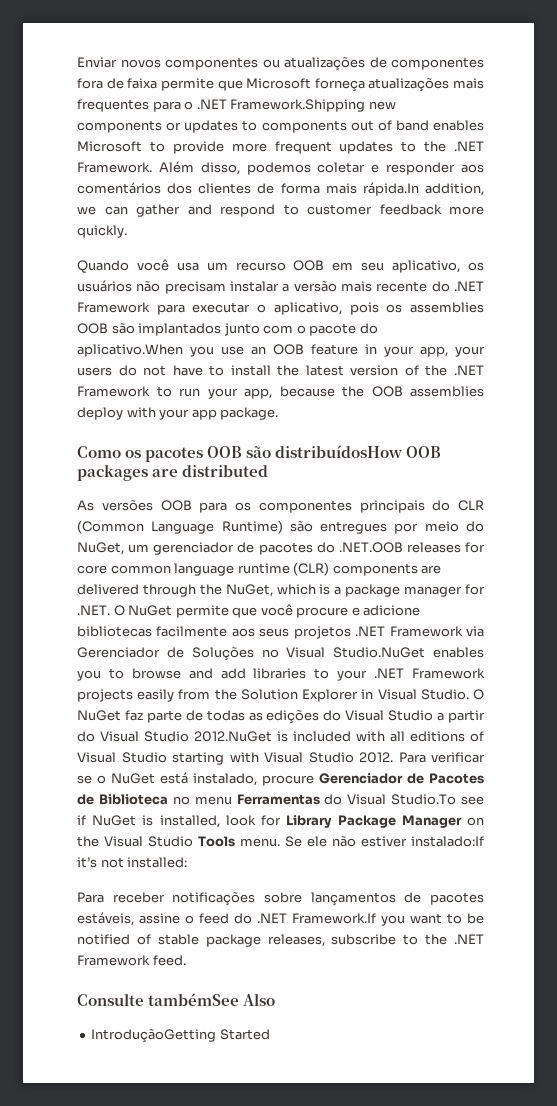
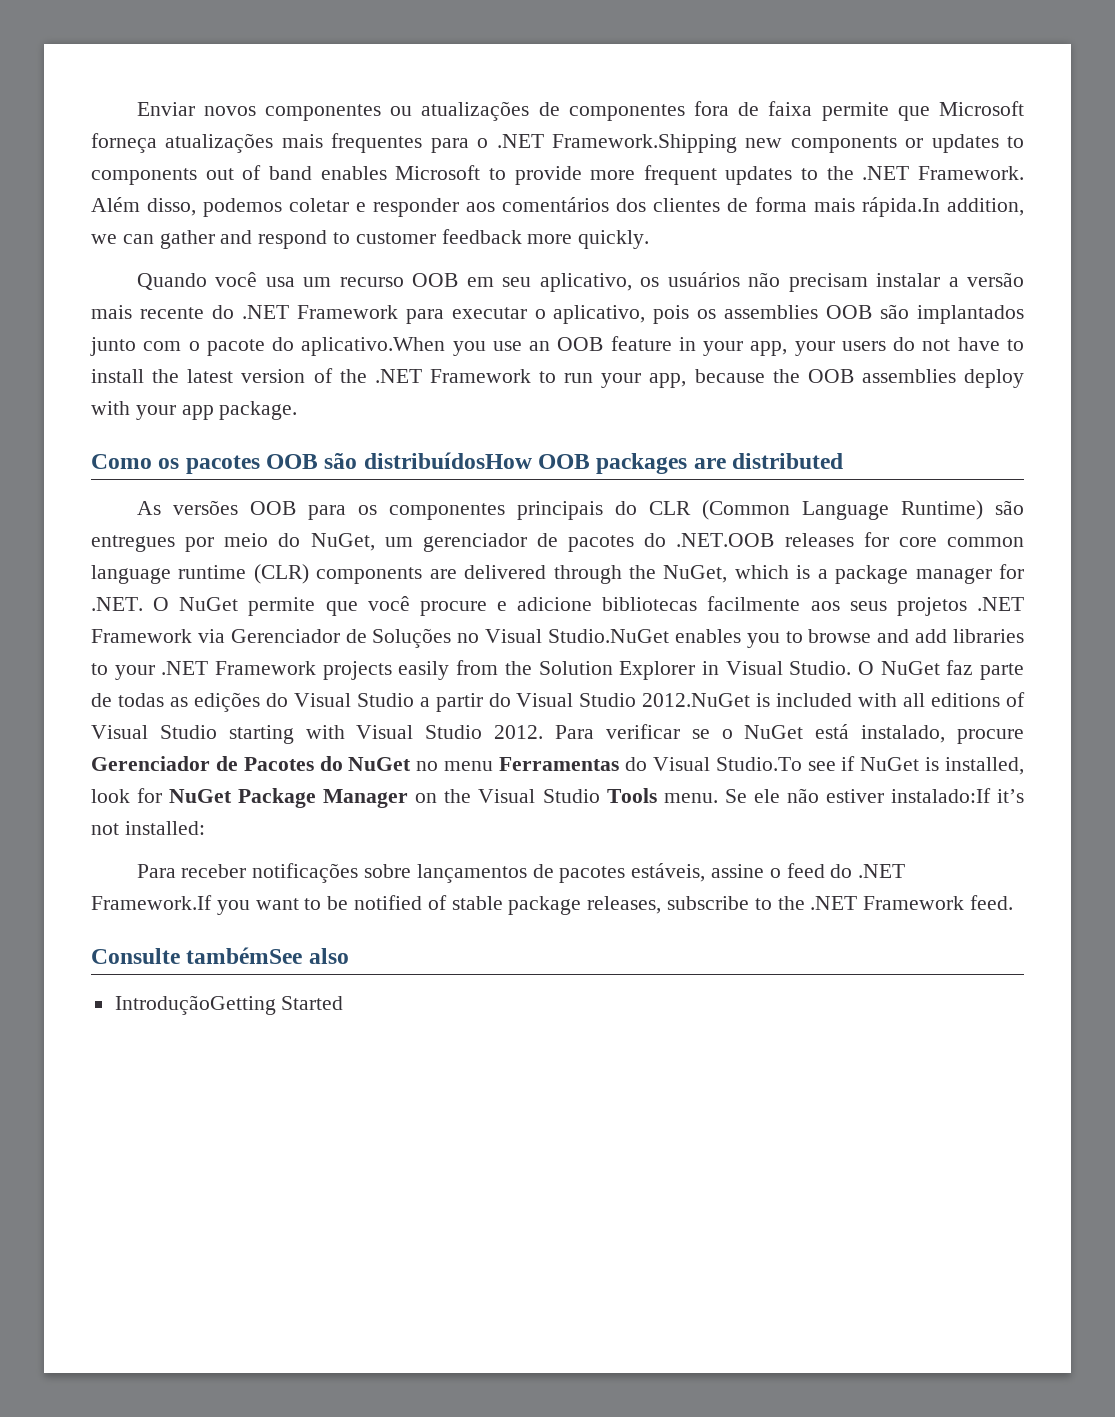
- Para verificar se o NuGet está instalado, procure Gerenciador de Pacotes de Biblioteca no menu Ferramentas do Visual Studio.To see if NuGet is installed, look for Library Package Manager on the Visual Studio Tools menu.
+ Para verificar se o NuGet está instalado, procure Gerenciador de Pacotes do NuGet no menu Ferramentas do Visual Studio.To see if NuGet is installed, look for NuGet Package Manager on the Visual Studio Tools menu.
- Consulte tambémSee Also
+ Consulte tambémSee also

